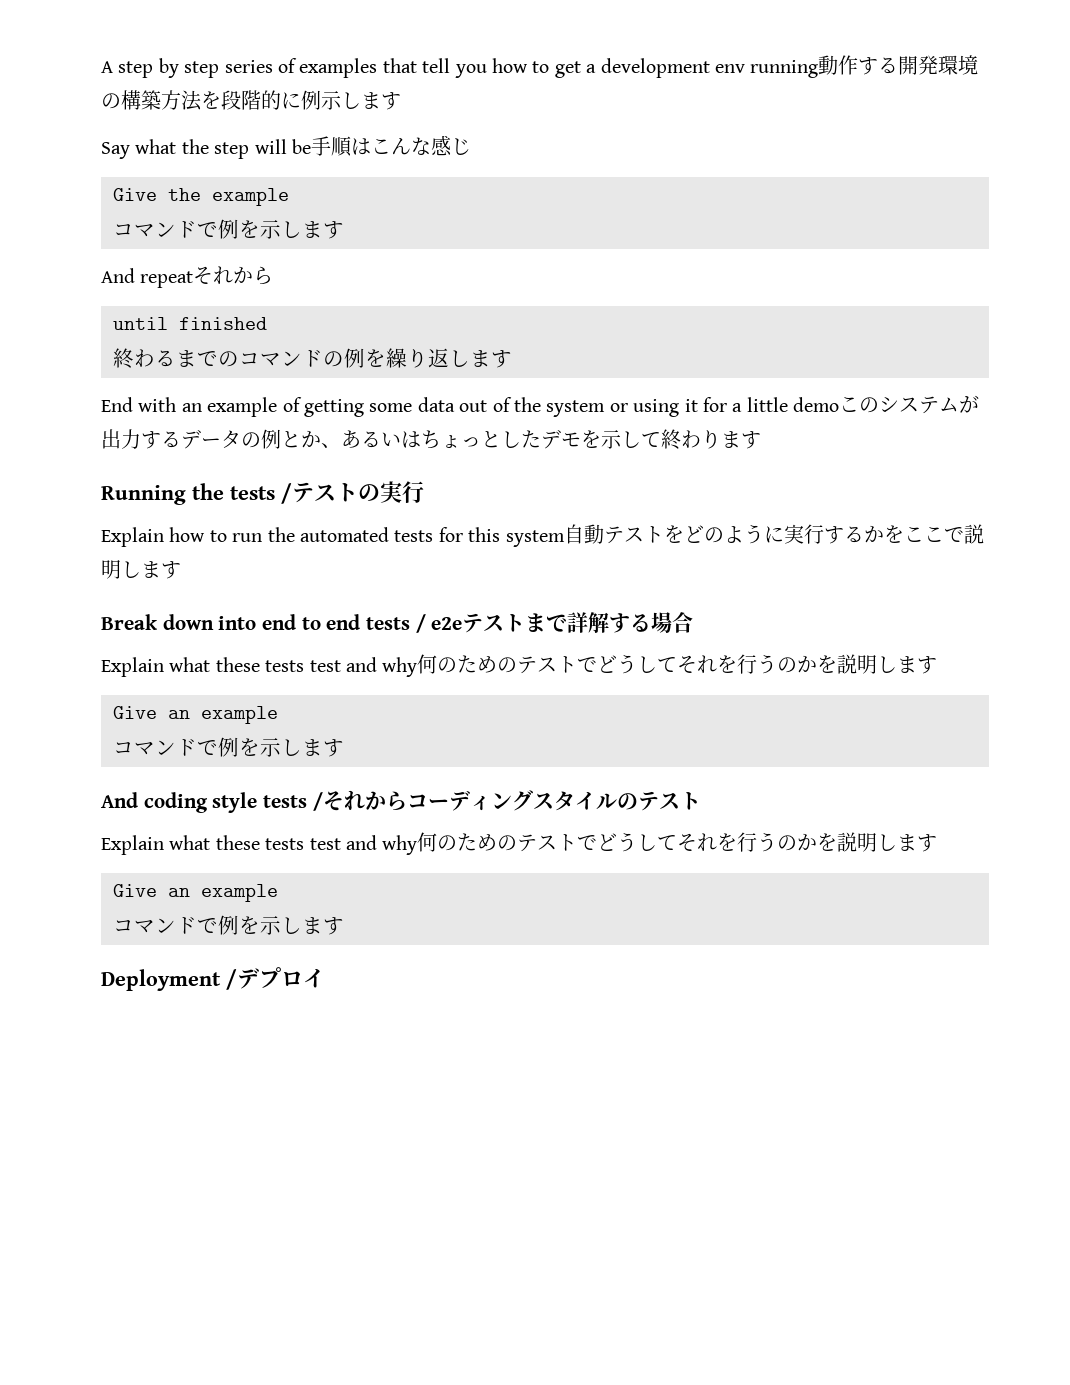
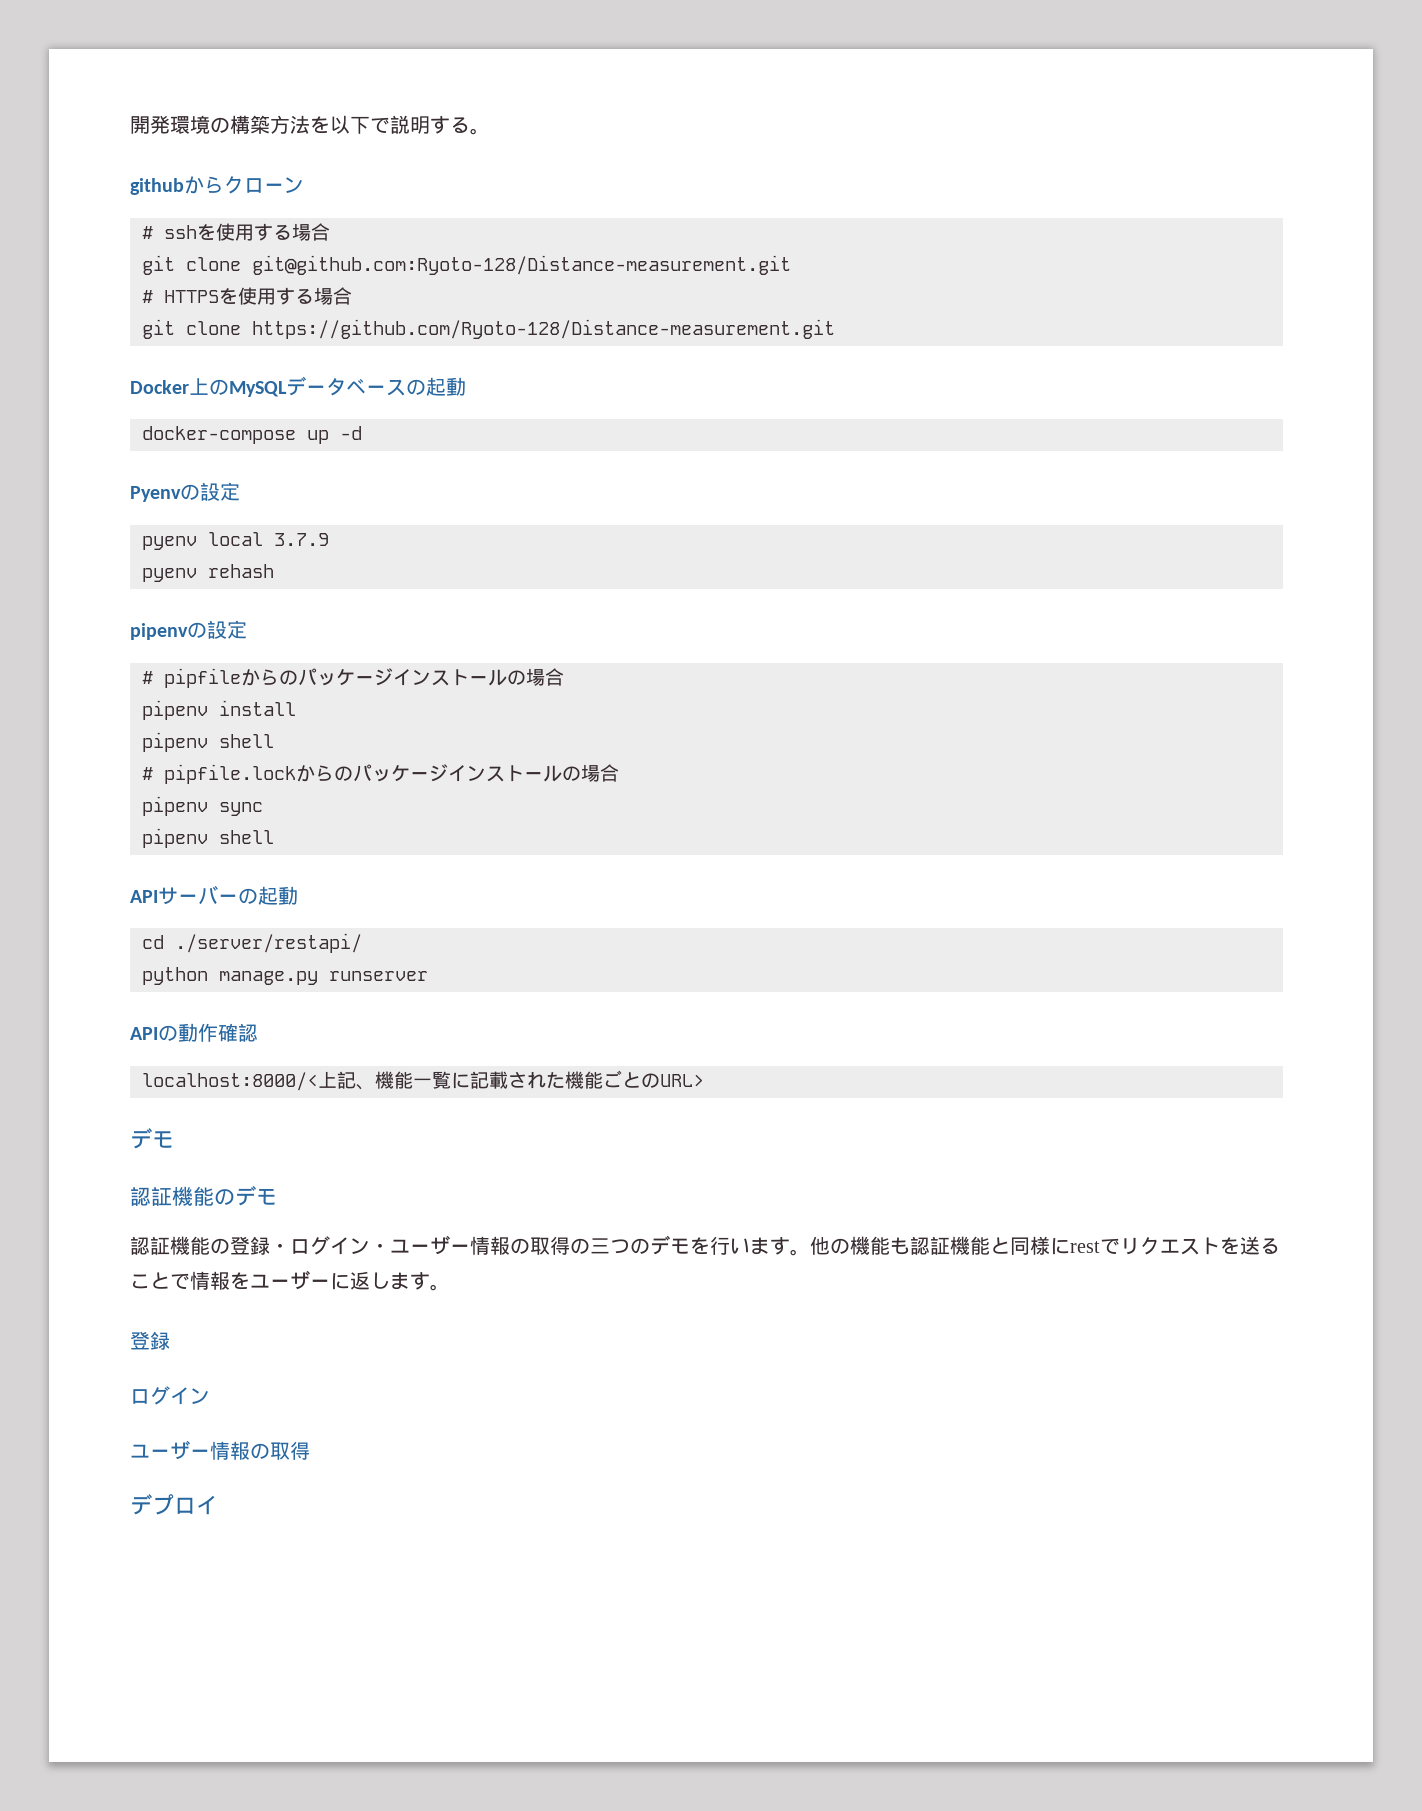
- A step by step series of examples that tell you how to get a development env running動作する開発環境の構築方法を段階的に例示します
- Say what the step will be手順はこんな感じ
- Give the example
- コマンドで例を示します
- And repeatそれから
- until finished
- 終わるまでのコマンドの例を繰り返します
- End with an example of getting some data out of the system or using it for a little demoこのシステムが出力するデータの例とか、あるいはちょっとしたデモを示して終わります
- Running the tests /テストの実行
- Explain how to run the automated tests for this system自動テストをどのように実行するかをここで説明します
- Break down into end to end tests / e2eテストまで詳解する場合
- Explain what these tests test and why何のためのテストでどうしてそれを行うのかを説明します
- Give an example
- コマンドで例を示します
- And coding style tests /それからコーディングスタイルのテスト
- Explain what these tests test and why何のためのテストでどうしてそれを行うのかを説明します
- Give an example
- コマンドで例を示します
- Deployment /デプロイ
+ 開発環境の構築方法を以下で説明する。
+ githubからクローン
+ # sshを使用する場合
+ git clone git@github.com:Ryoto-128/Distance-measurement.git
+ # HTTPSを使用する場合
+ git clone https://github.com/Ryoto-128/Distance-measurement.git
+ Docker上のMySQLデータベースの起動
+ docker-compose up -d
+ Pyenvの設定
+ pyenv local 3.7.9
+ pyenv rehash
+ pipenvの設定
+ # pipfileからのパッケージインストールの場合
+ pipenv install
+ pipenv shell
+ # pipfile.lockからのパッケージインストールの場合
+ pipenv sync
+ pipenv shell
+ APIサーバーの起動
+ cd ./server/restapi/
+ python manage.py runserver
+ APIの動作確認
+ localhost:8000/<上記、機能一覧に記載された機能ごとのURL>
+ デモ
+ 認証機能のデモ
+ 認証機能の登録・ログイン・ユーザー情報の取得の三つのデモを行います。他の機能も認証機能と同様にrestでリクエストを送ることで情報をユーザーに返します。
+ 登録
+ ログイン
+ ユーザー情報の取得
+ デプロイ

